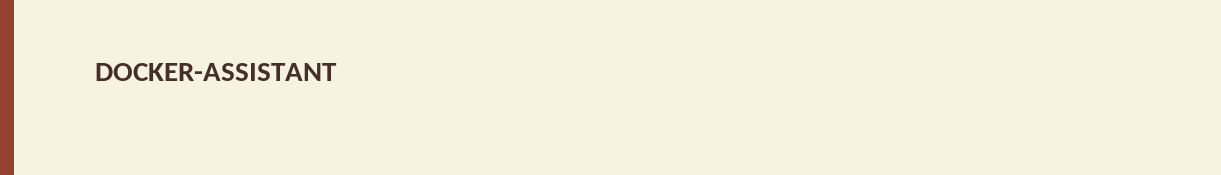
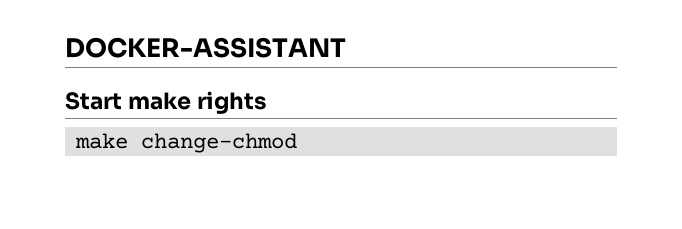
+ Start make rights
+ make change-chmod

